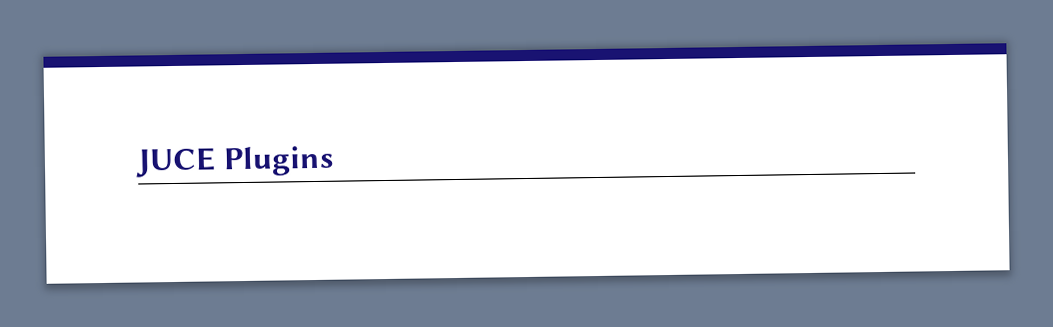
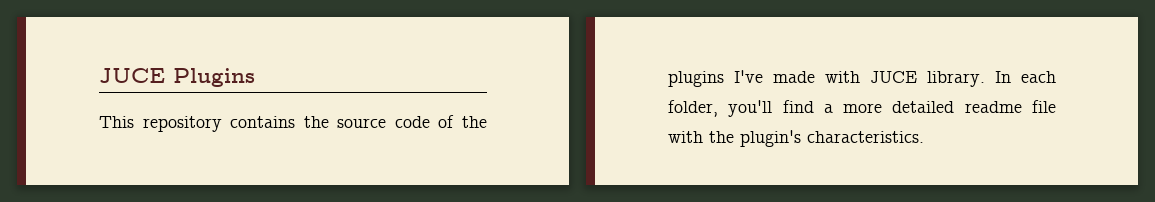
+ This repository contains the source code of the plugins I've made with JUCE library. In each folder, you'll find a more detailed readme file with the plugin's characteristics.

